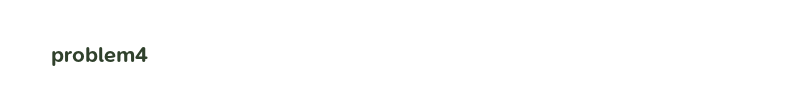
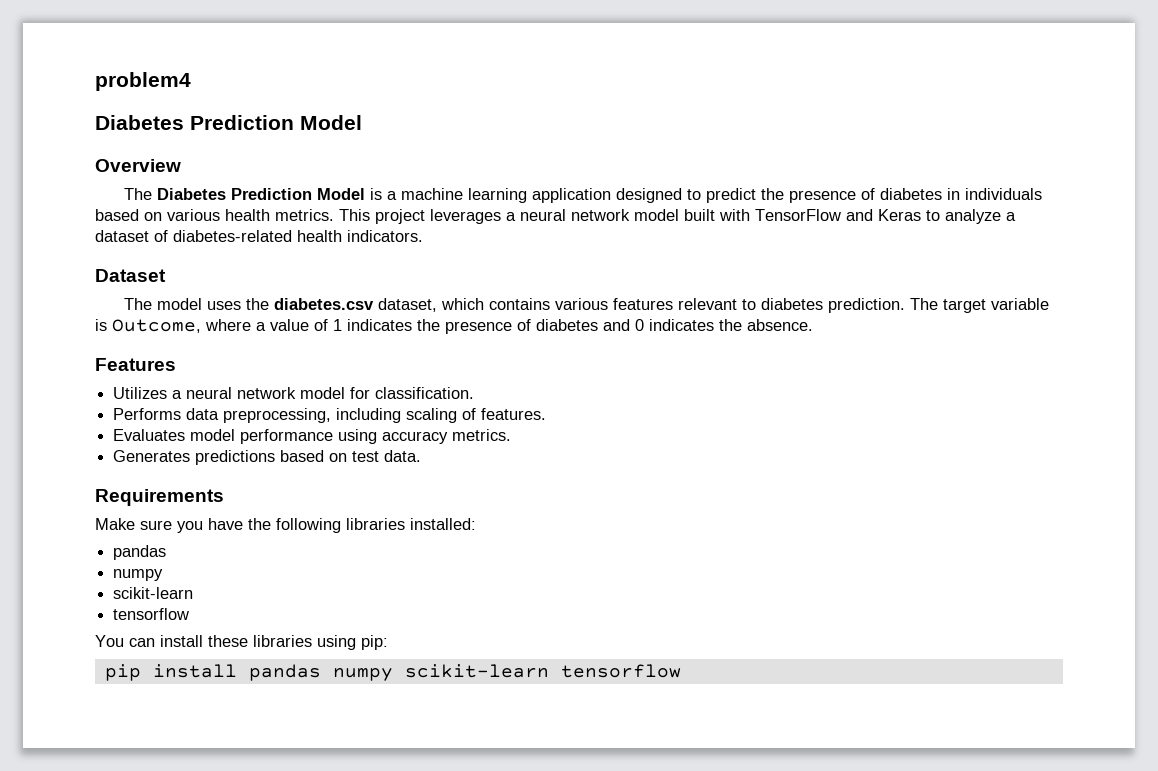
  problem4
+ Diabetes Prediction Model
+ Overview
+ The Diabetes Prediction Model is a machine learning application designed to predict the presence of diabetes in individuals based on various health metrics. This project leverages a neural network model built with TensorFlow and Keras to analyze a dataset of diabetes-related health indicators.
+ Dataset
+ The model uses the diabetes.csv dataset, which contains various features relevant to diabetes prediction. The target variable is Outcome, where a value of 1 indicates the presence of diabetes and 0 indicates the absence.
+ Features
+ Utilizes a neural network model for classification.
+ Performs data preprocessing, including scaling of features.
+ Evaluates model performance using accuracy metrics.
+ Generates predictions based on test data.
+ Requirements
+ Make sure you have the following libraries installed:
+ pandas
+ numpy
+ scikit-learn
+ tensorflow
+ You can install these libraries using pip:
+ pip install pandas numpy scikit-learn tensorflow

